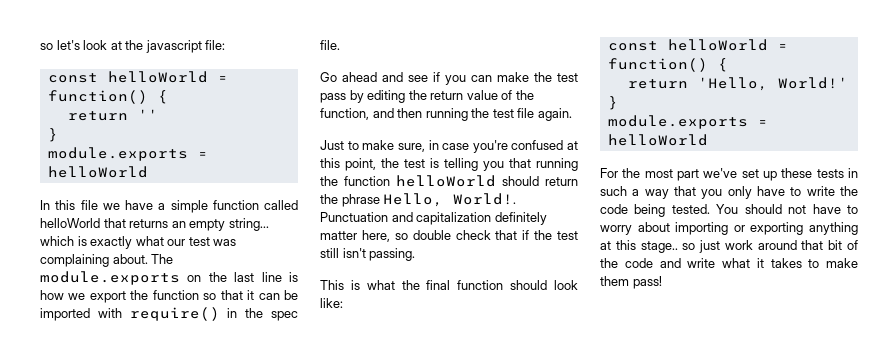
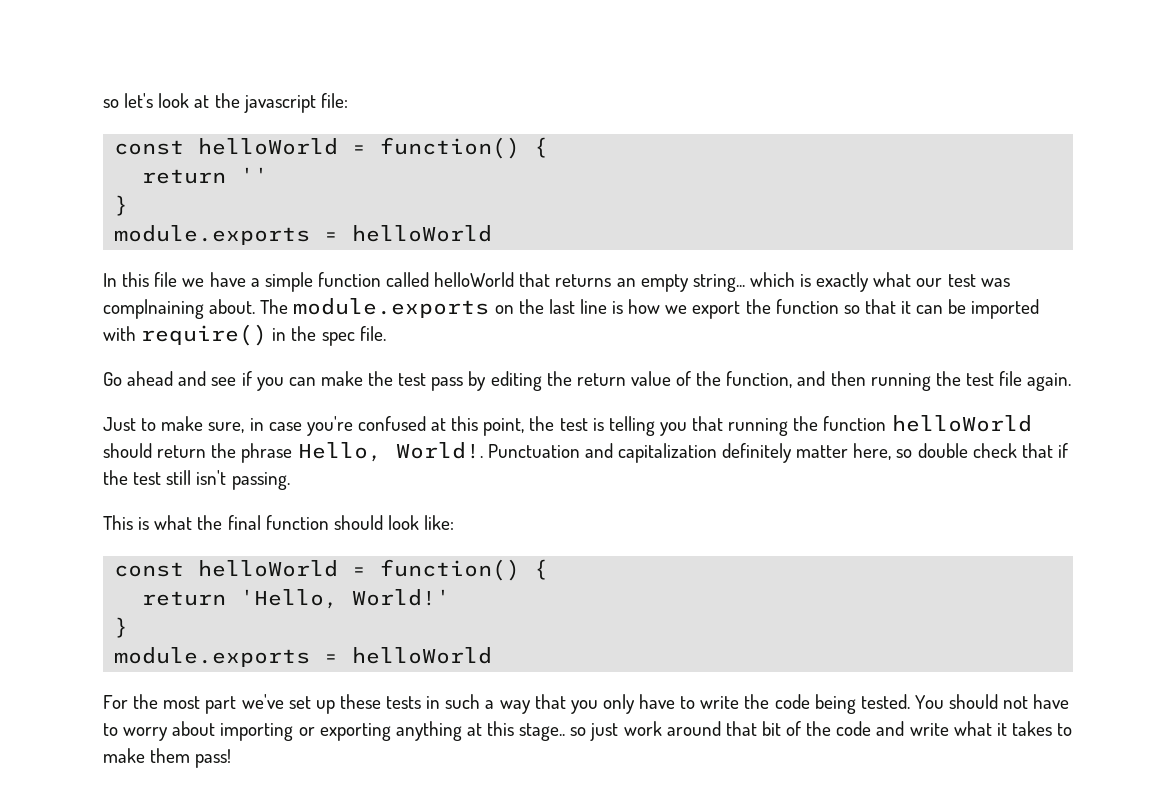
- In this file we have a simple function called helloWorld that returns an empty string... which is exactly what our test was complaining about.
+ In this file we have a simple function called helloWorld that returns an empty string... which is exactly what our test was complnaining about.

